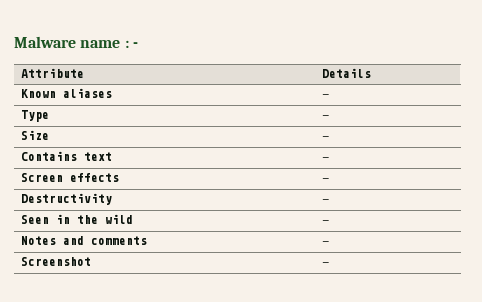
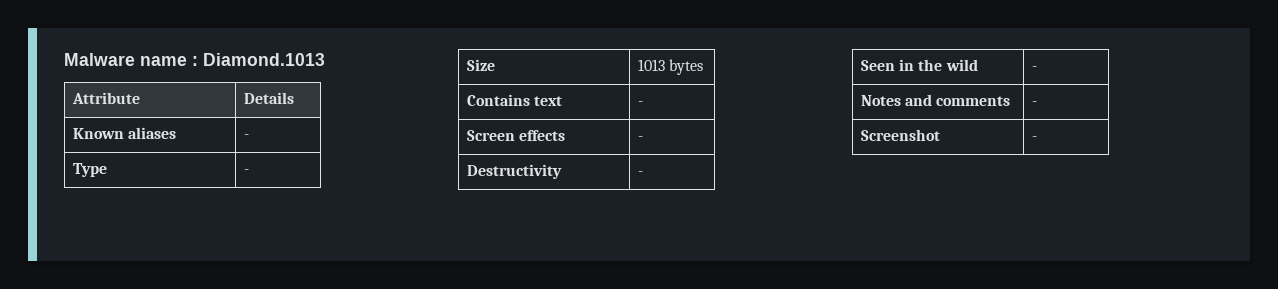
- Malware name : -
+ Malware name : Diamond.1013
- Size | -
+ Size | 1013 bytes

